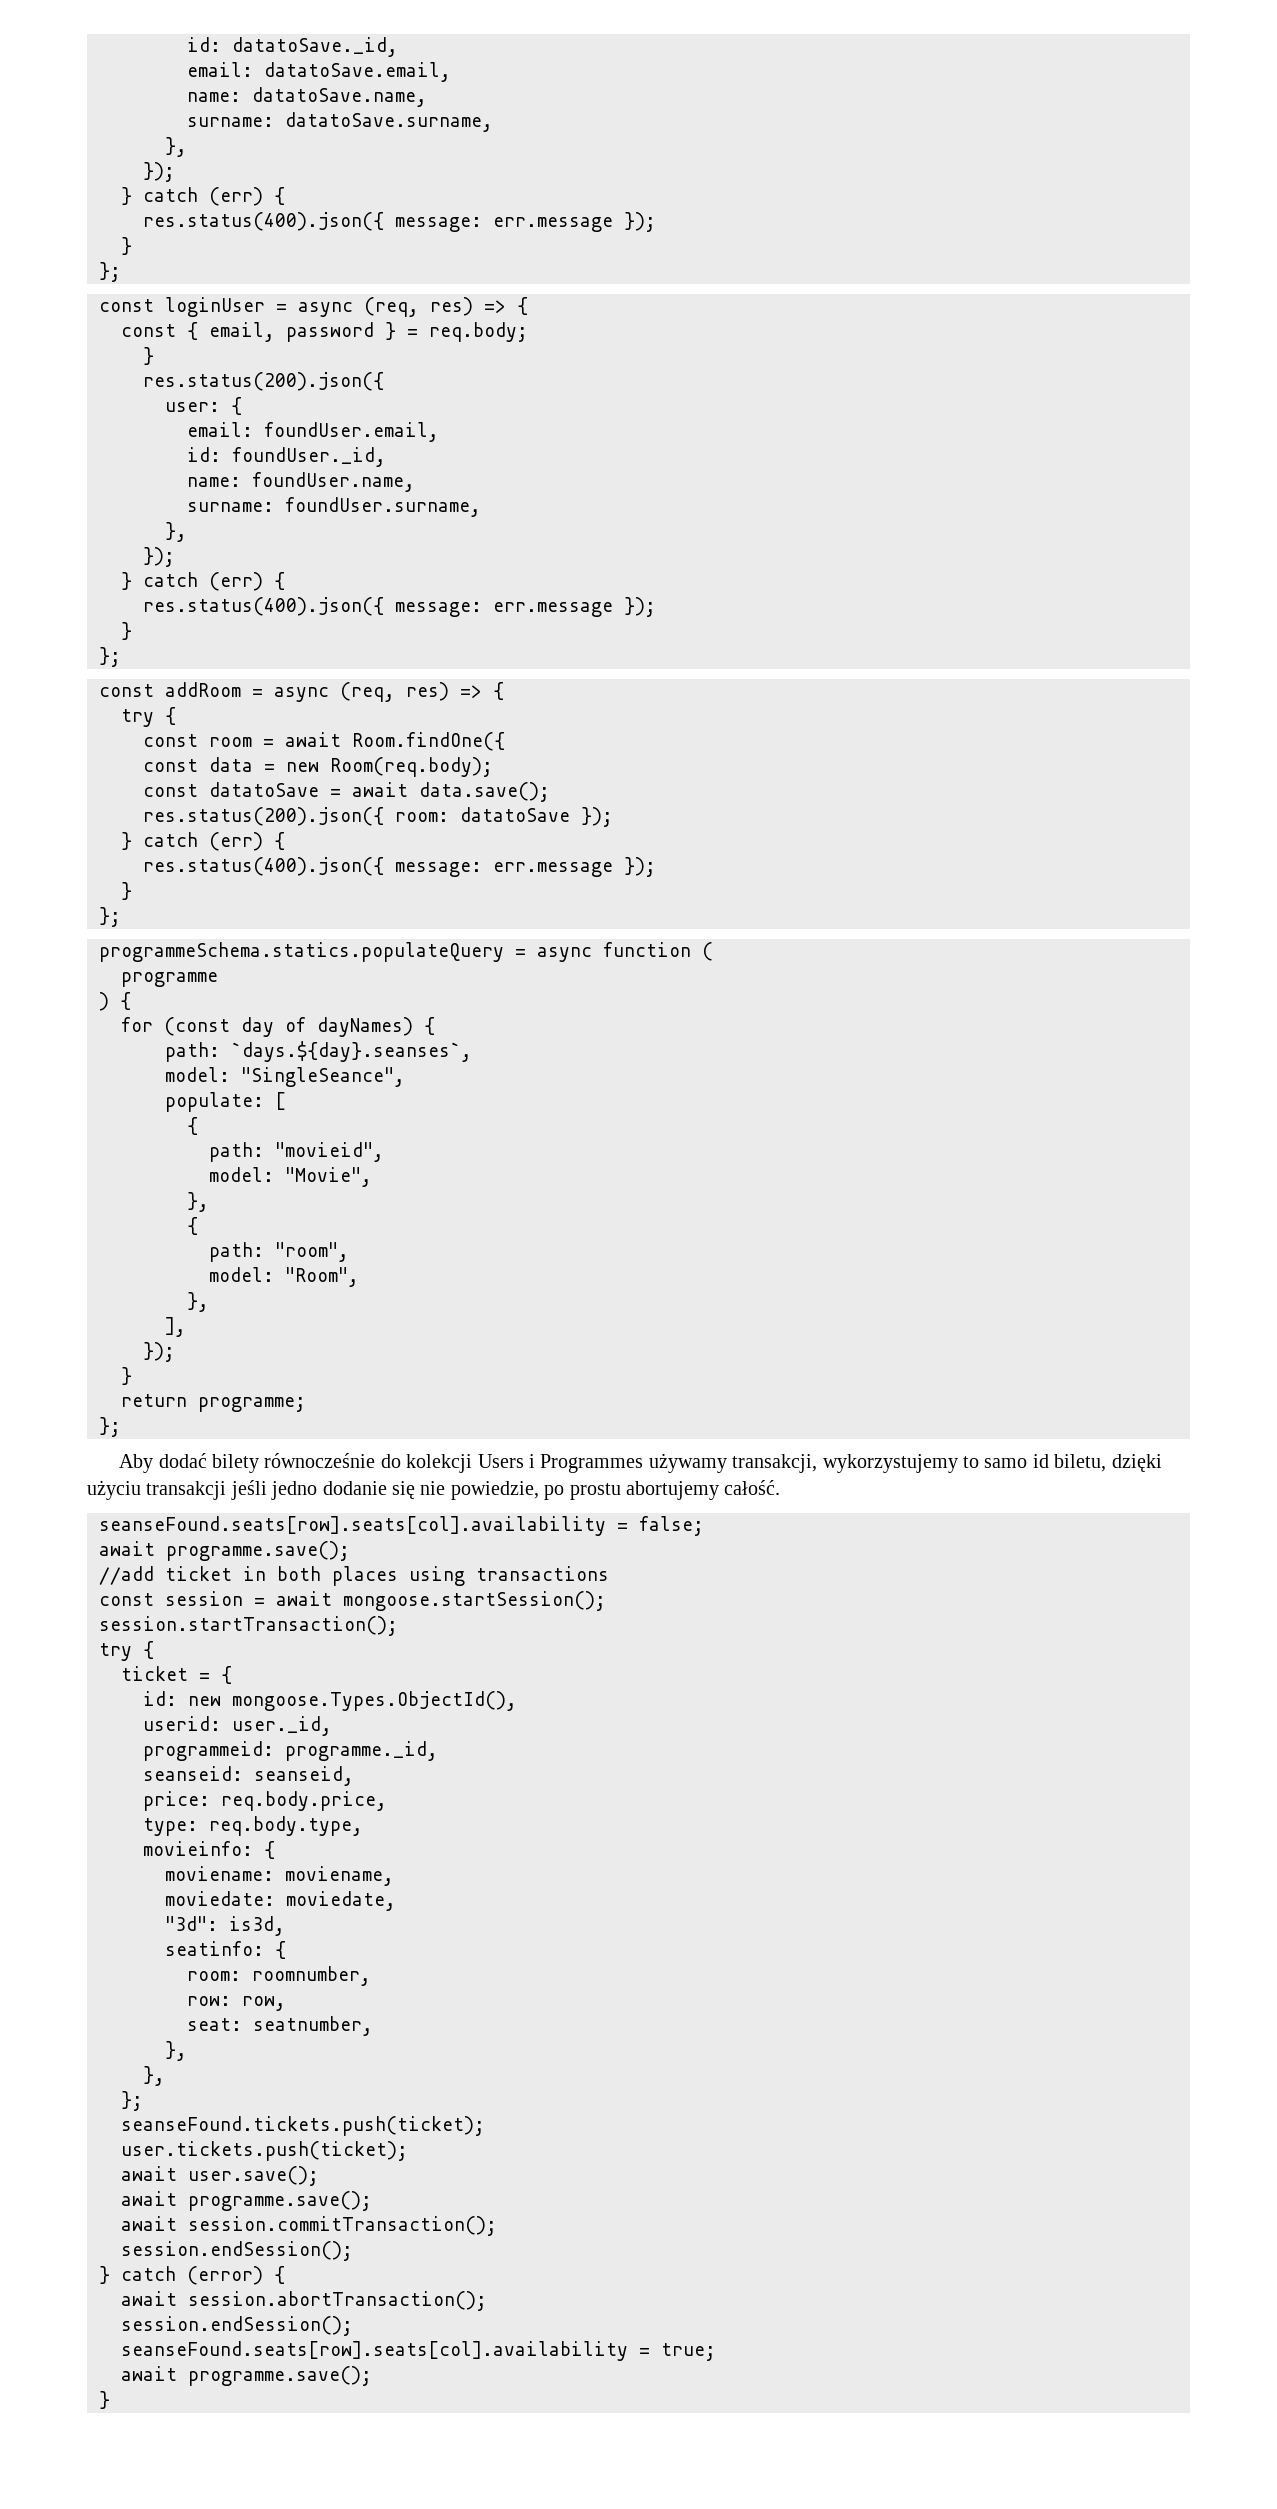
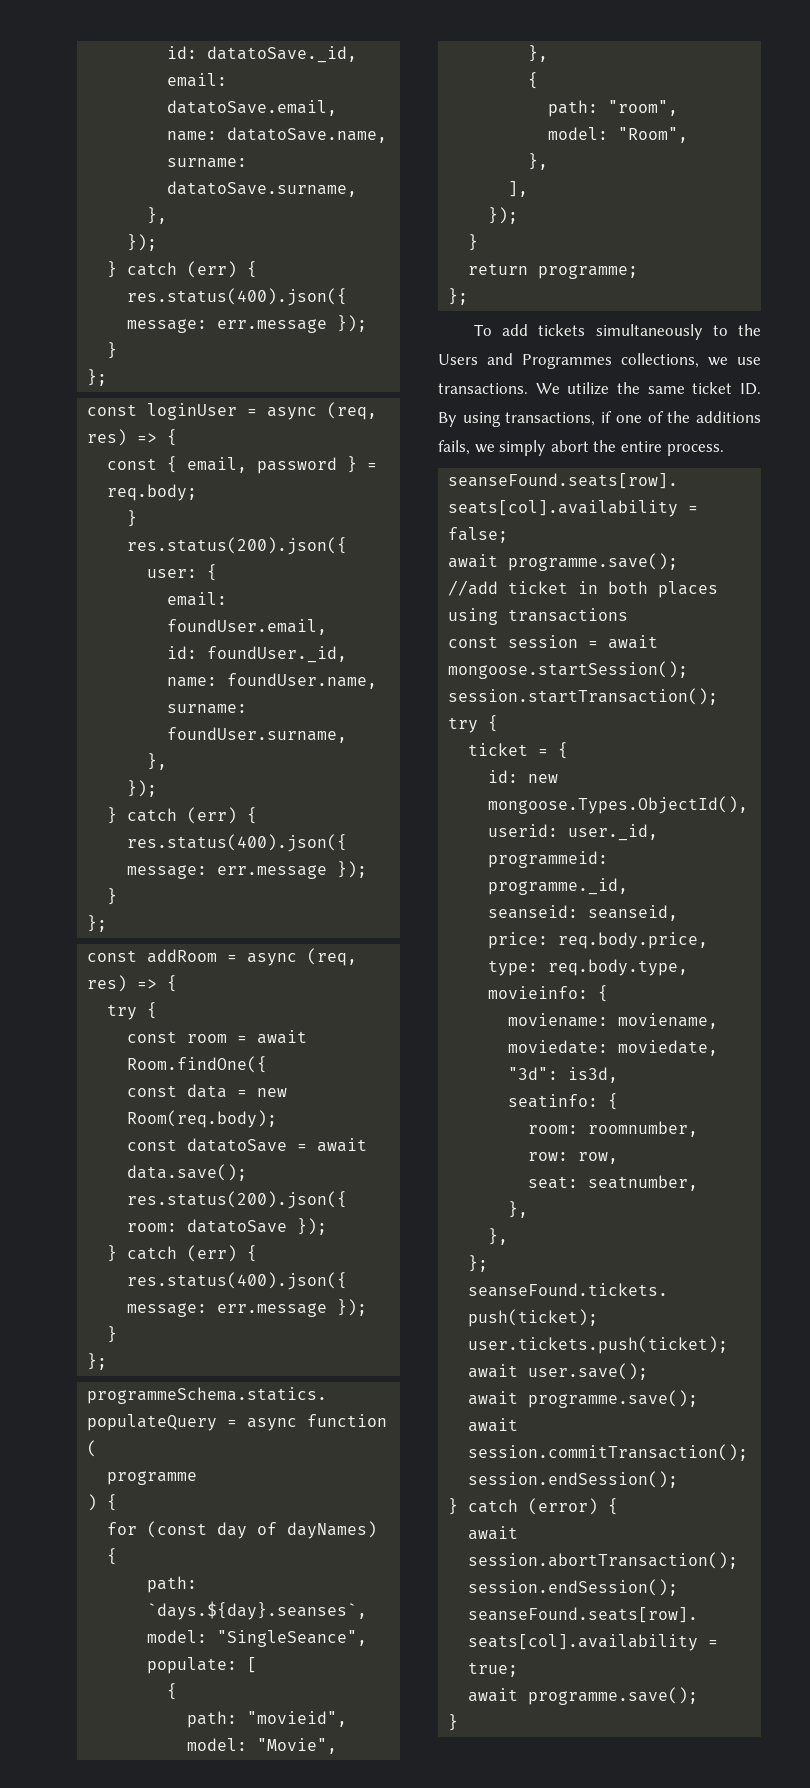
- Aby dodać bilety równocześnie do kolekcji Users i Programmes używamy transakcji, wykorzystujemy to samo id biletu, dzięki użyciu transakcji jeśli jedno dodanie się nie powiedzie, po prostu abortujemy całość.
+ To add tickets simultaneously to the Users and Programmes collections, we use transactions. We utilize the same ticket ID. By using transactions, if one of the additions fails, we simply abort the entire process.

